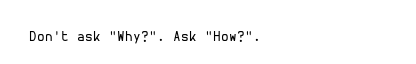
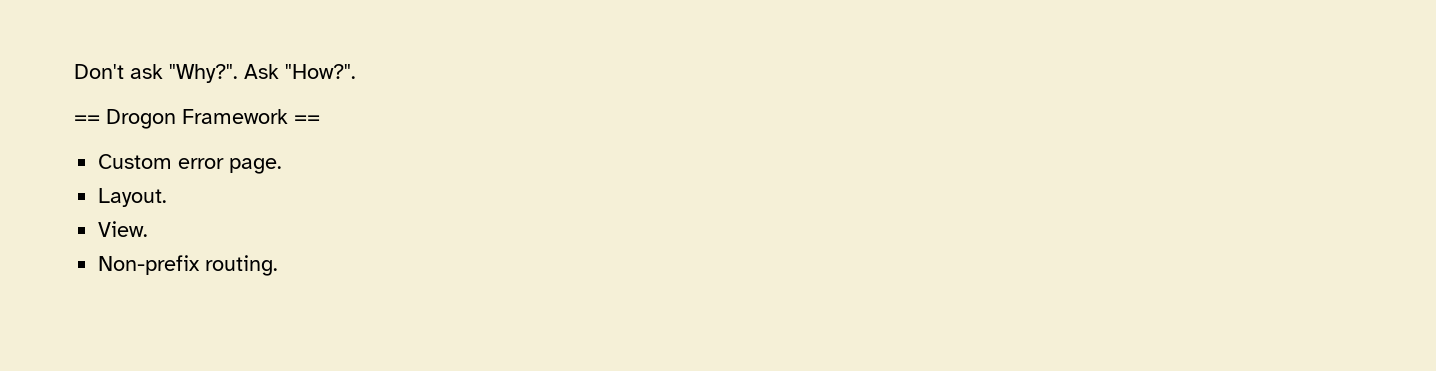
+ == Drogon Framework ==
+ Custom error page.
+ Layout.
+ View.
+ Non-prefix routing.

